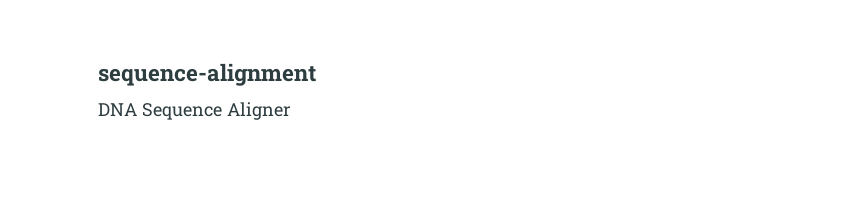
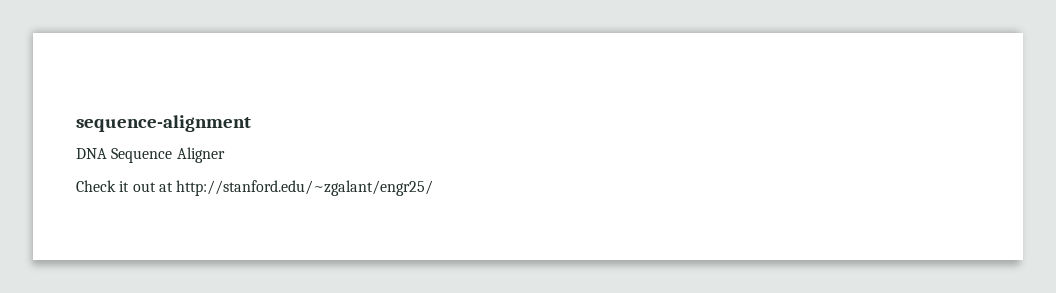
+ Check it out at http://stanford.edu/~zgalant/engr25/

